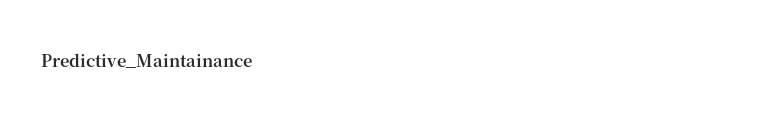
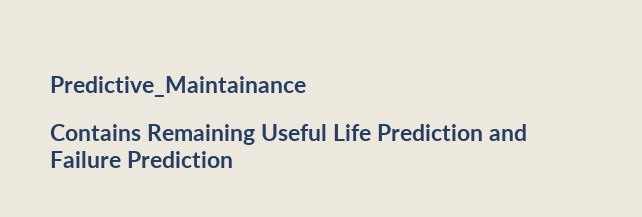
+ Contains Remaining Useful Life Prediction and Failure Prediction

